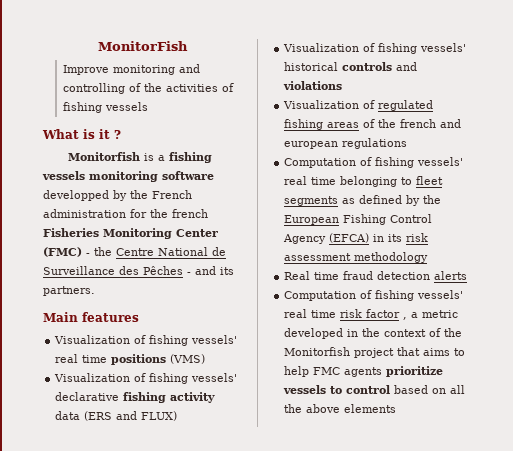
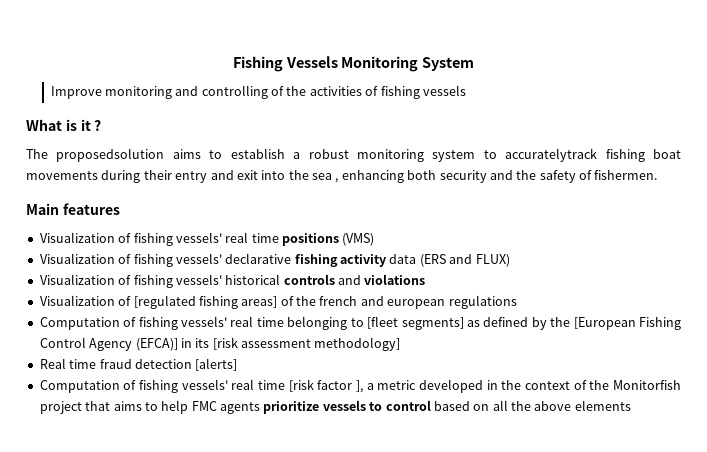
- MonitorFish
+ Fishing Vessels Monitoring System
- Monitorfish is a fishing vessels monitoring software developped by the French administration for the french Fisheries Monitoring Center (FMC) - the Centre National de Surveillance des Pêches - and its partners.
+ The proposedsolution aims to establish a robust monitoring system to accuratelytrack fishing boat movements during their entry and exit into the sea , enhancing both security and the safety of fishermen.
- Visualization of regulated fishing areas of the french and european regulations
+ Visualization of [regulated fishing areas] of the french and european regulations
- Computation of fishing vessels' real time belonging to fleet segments as defined by the European Fishing Control Agency (EFCA) in its risk assessment methodology
+ Computation of fishing vessels' real time belonging to [fleet segments] as defined by the [European Fishing Control Agency (EFCA)] in its [risk assessment methodology]
- Real time fraud detection alerts
- Computation of fishing vessels' real time risk factor , a metric developed in the context of the Monitorfish project that aims to help FMC agents prioritize vessels to control based on all the above elements
+ Real time fraud detection [alerts]
+ Computation of fishing vessels' real time [risk factor ], a metric developed in the context of the Monitorfish project that aims to help FMC agents prioritize vessels to control based on all the above elements

